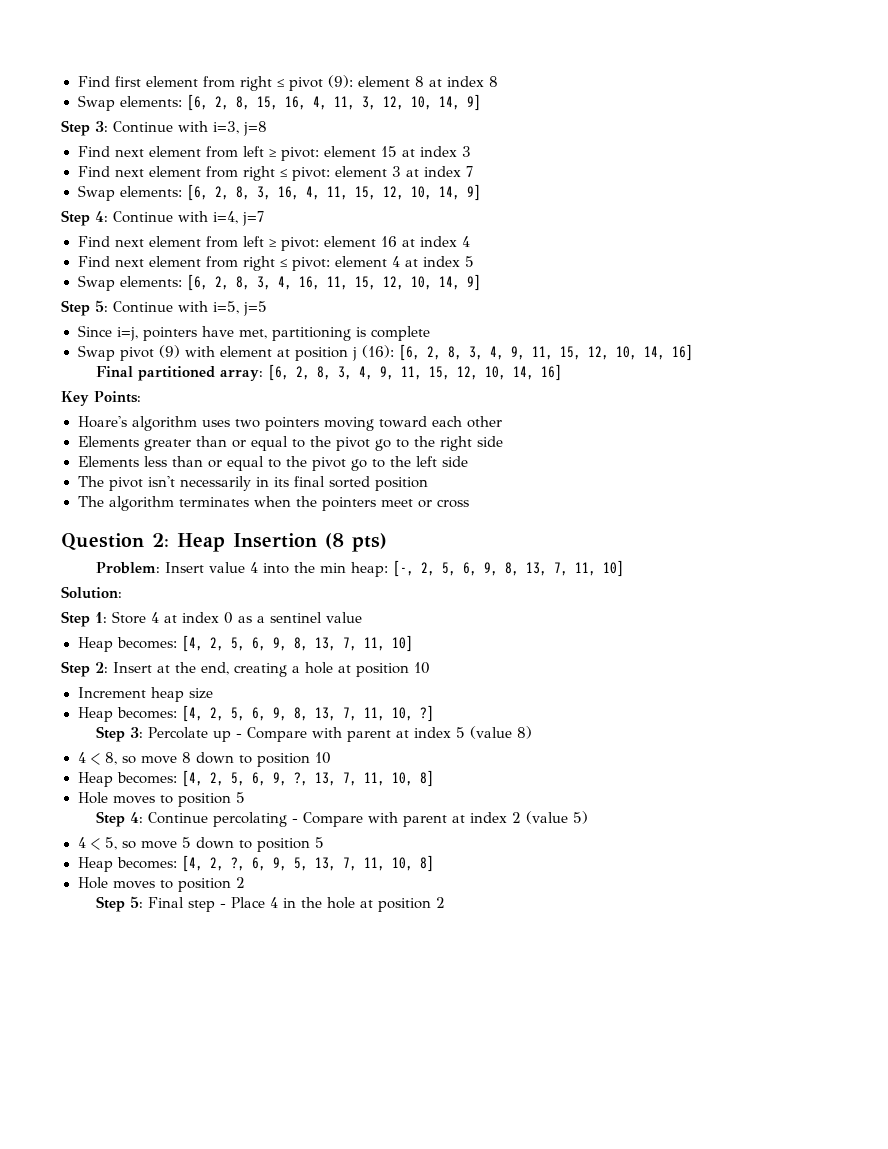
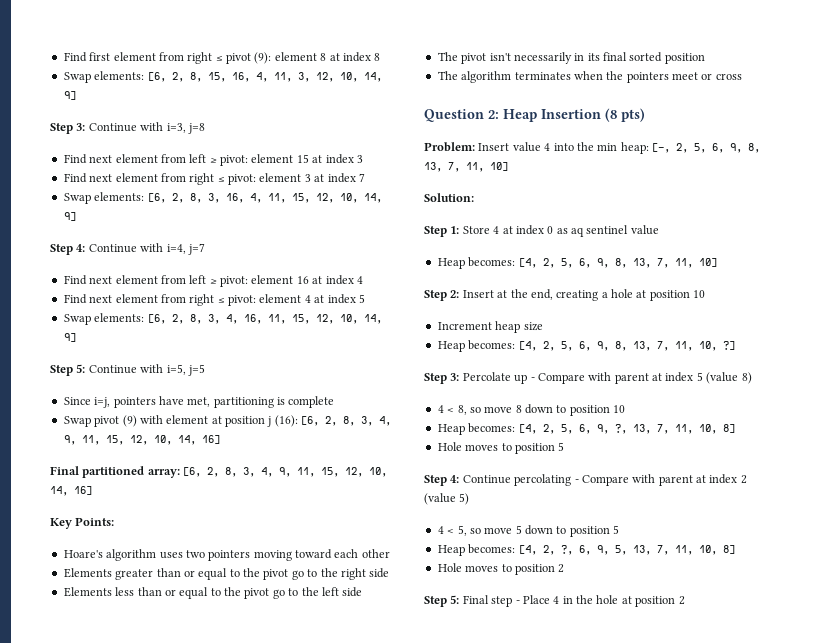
- Step 1: Store 4 at index 0 as a sentinel value
+ Step 1: Store 4 at index 0 as aq sentinel value

